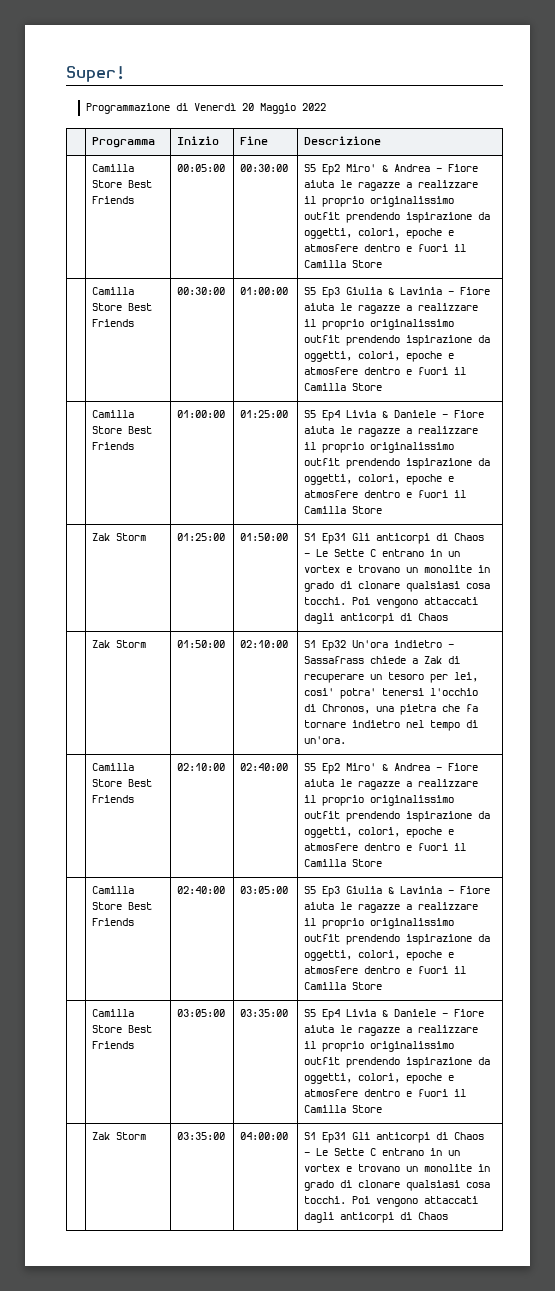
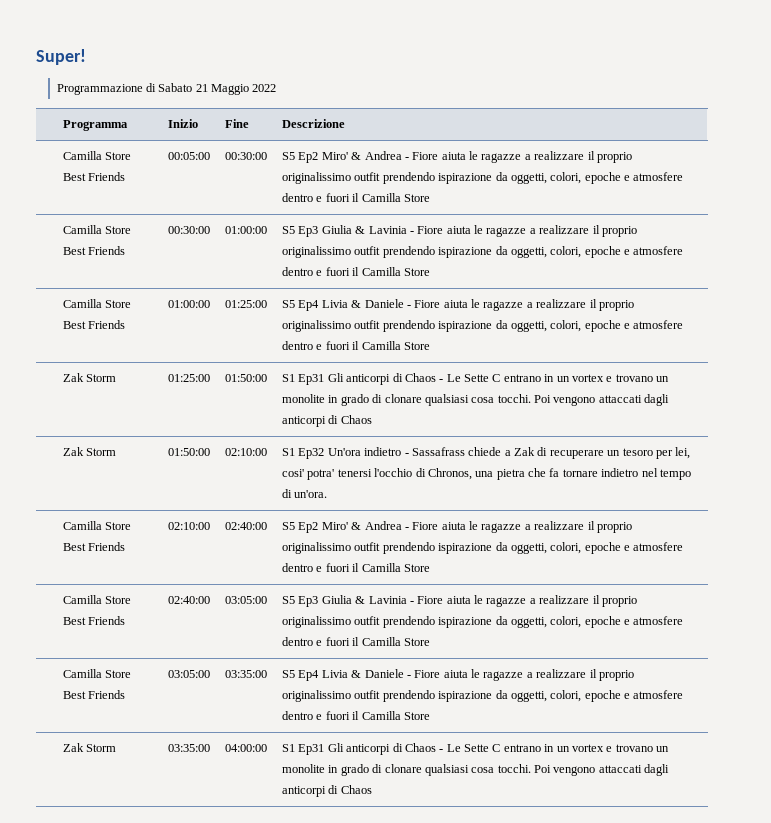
- Programmazione di Venerdì 20 Maggio 2022
+ Programmazione di Sabato 21 Maggio 2022

